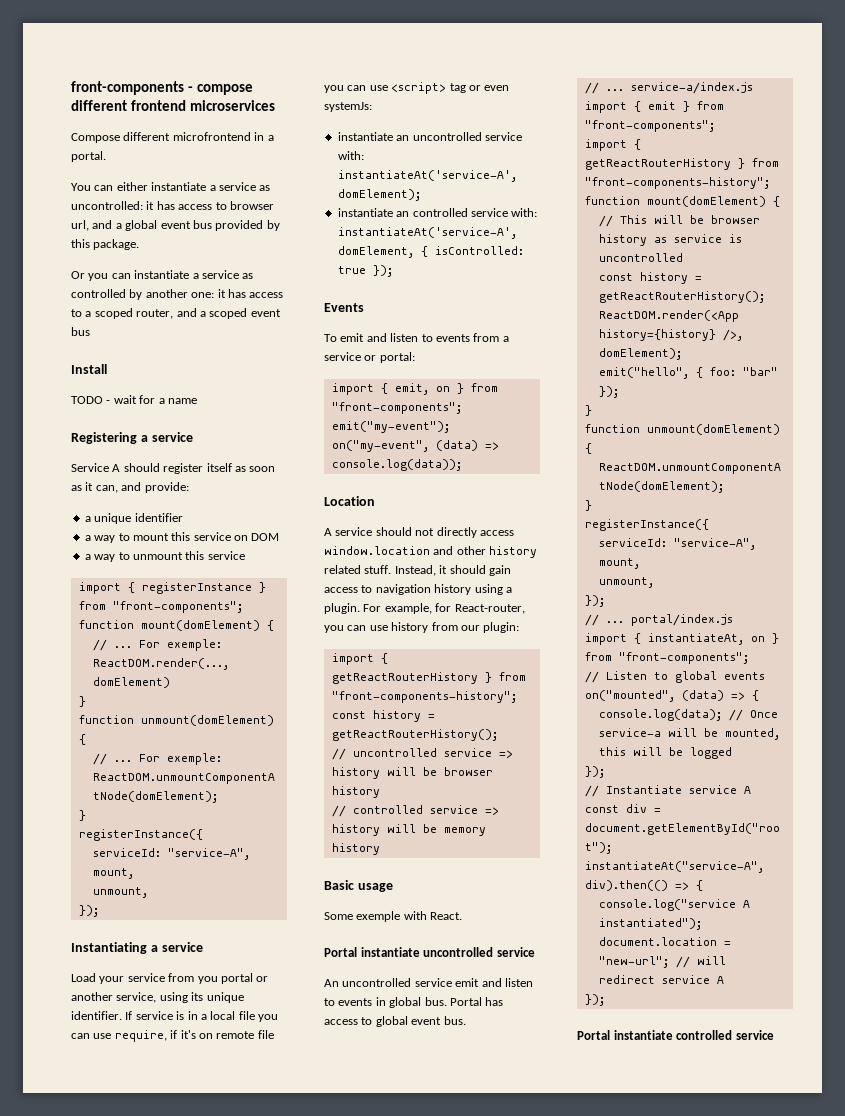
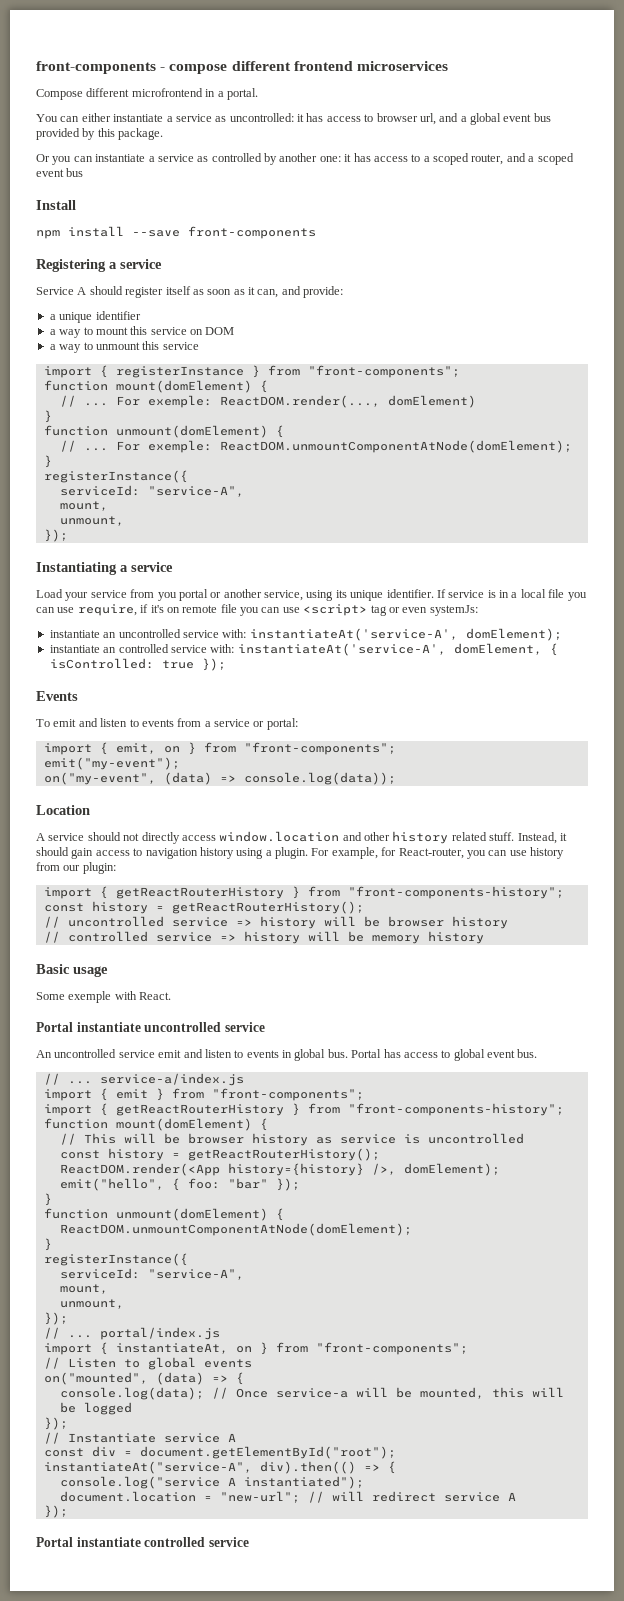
- TODO - wait for a name
+ npm install --save front-components

